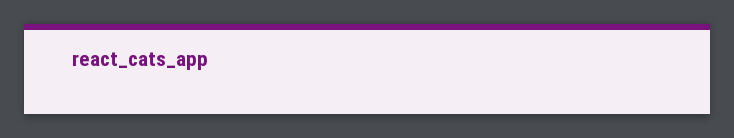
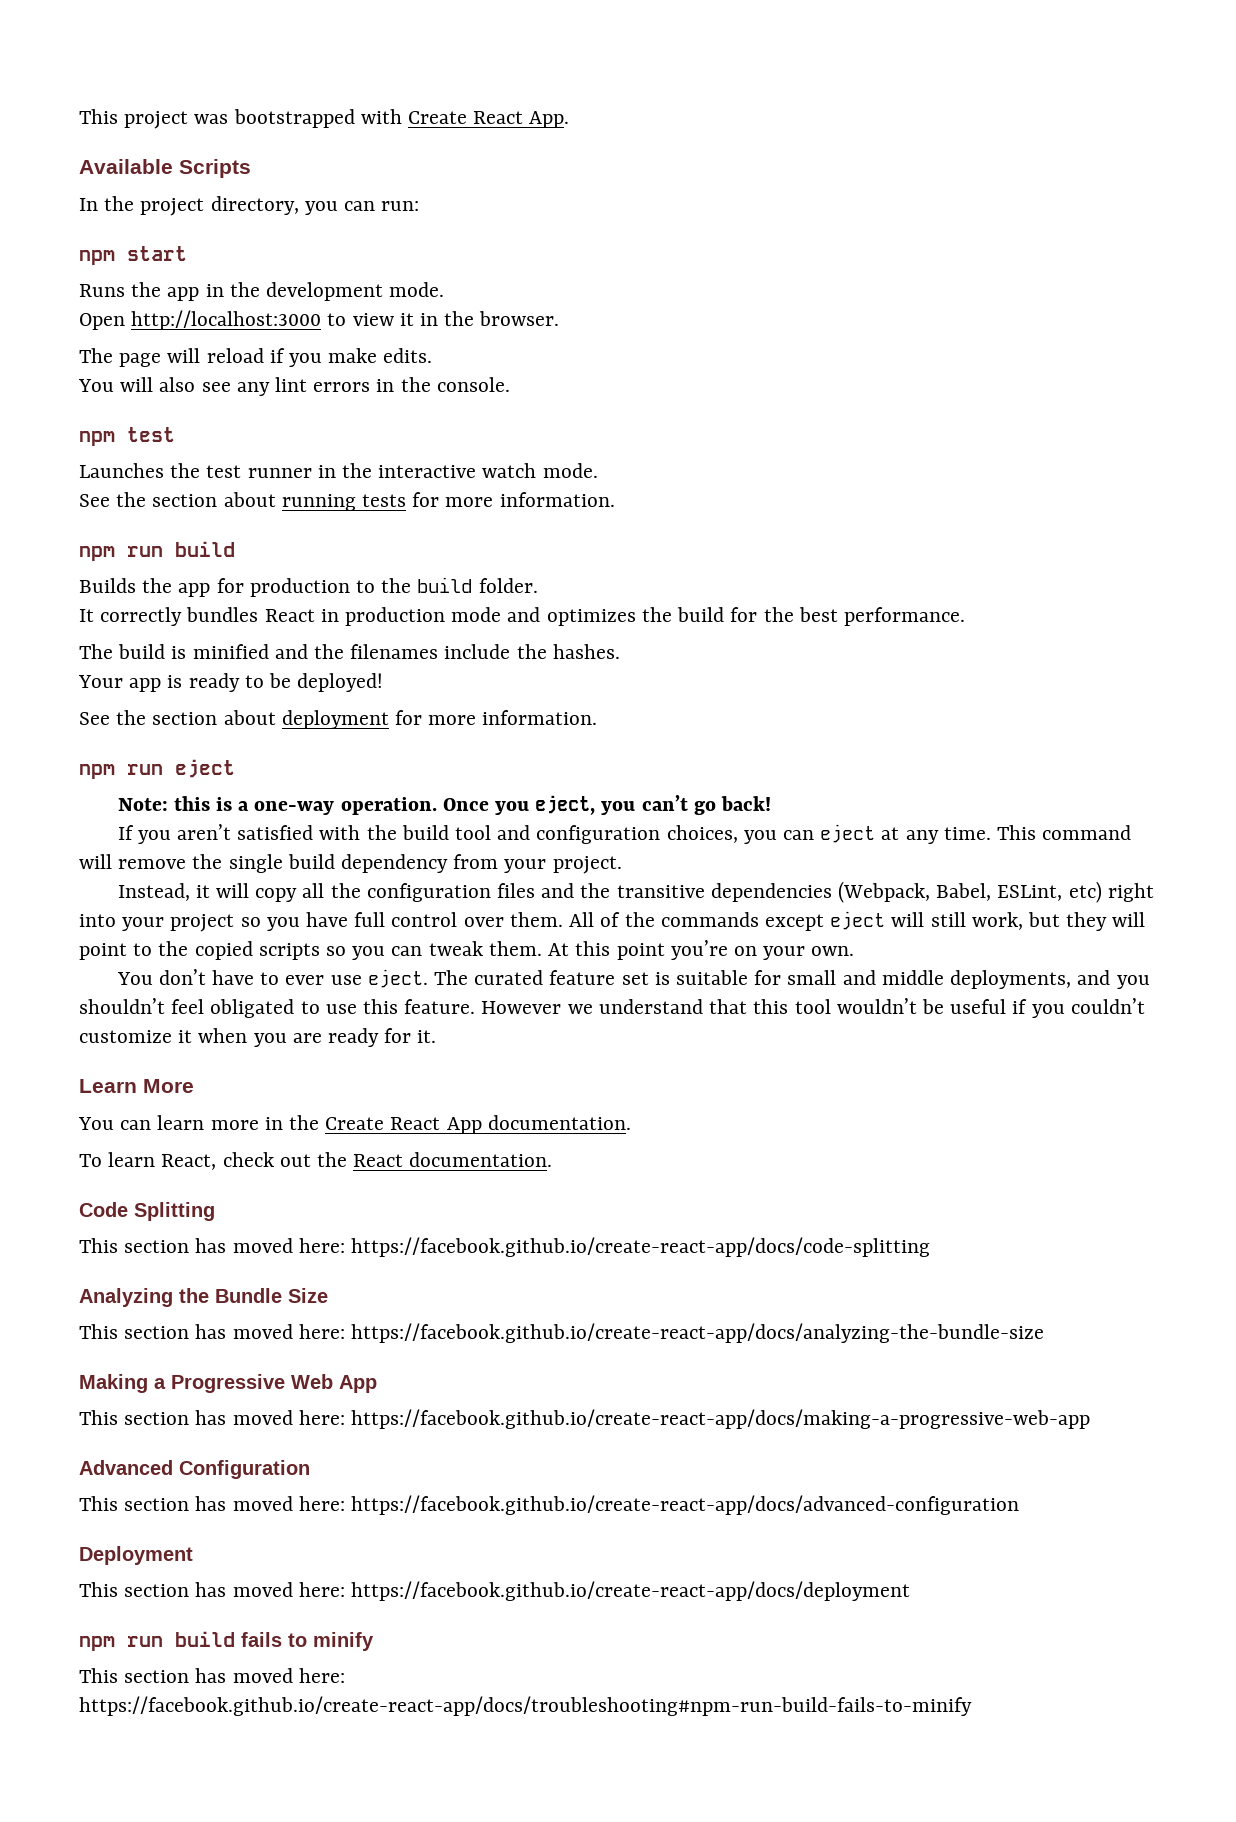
- react_cats_app
+ This project was bootstrapped with Create React App.
+ Available Scripts
+ In the project directory, you can run:
+ npm start
+ Runs the app in the development mode.
+ Open http://localhost:3000 to view it in the browser.
+ The page will reload if you make edits.
+ You will also see any lint errors in the console.
+ npm test
+ Launches the test runner in the interactive watch mode.
+ See the section about running tests for more information.
+ npm run build
+ Builds the app for production to the build folder.
+ It correctly bundles React in production mode and optimizes the build for the best performance.
+ The build is minified and the filenames include the hashes.
+ Your app is ready to be deployed!
+ See the section about deployment for more information.
+ npm run eject
+ Note: this is a one-way operation. Once you eject, you can’t go back!
+ If you aren’t satisfied with the build tool and configuration choices, you can eject at any time. This command will remove the single build dependency from your project.
+ Instead, it will copy all the configuration files and the transitive dependencies (Webpack, Babel, ESLint, etc) right into your project so you have full control over them. All of the commands except eject will still work, but they will point to the copied scripts so you can tweak them. At this point you’re on your own.
+ You don’t have to ever use eject. The curated feature set is suitable for small and middle deployments, and you shouldn’t feel obligated to use this feature. However we understand that this tool wouldn’t be useful if you couldn’t customize it when you are ready for it.
+ Learn More
+ You can learn more in the Create React App documentation.
+ To learn React, check out the React documentation.
+ Code Splitting
+ This section has moved here: https://facebook.github.io/create-react-app/docs/code-splitting
+ Analyzing the Bundle Size
+ This section has moved here: https://facebook.github.io/create-react-app/docs/analyzing-the-bundle-size
+ Making a Progressive Web App
+ This section has moved here: https://facebook.github.io/create-react-app/docs/making-a-progressive-web-app
+ Advanced Configuration
+ This section has moved here: https://facebook.github.io/create-react-app/docs/advanced-configuration
+ Deployment
+ This section has moved here: https://facebook.github.io/create-react-app/docs/deployment
+ npm run build fails to minify
+ This section has moved here: https://facebook.github.io/create-react-app/docs/troubleshooting#npm-run-build-fails-to-minify

